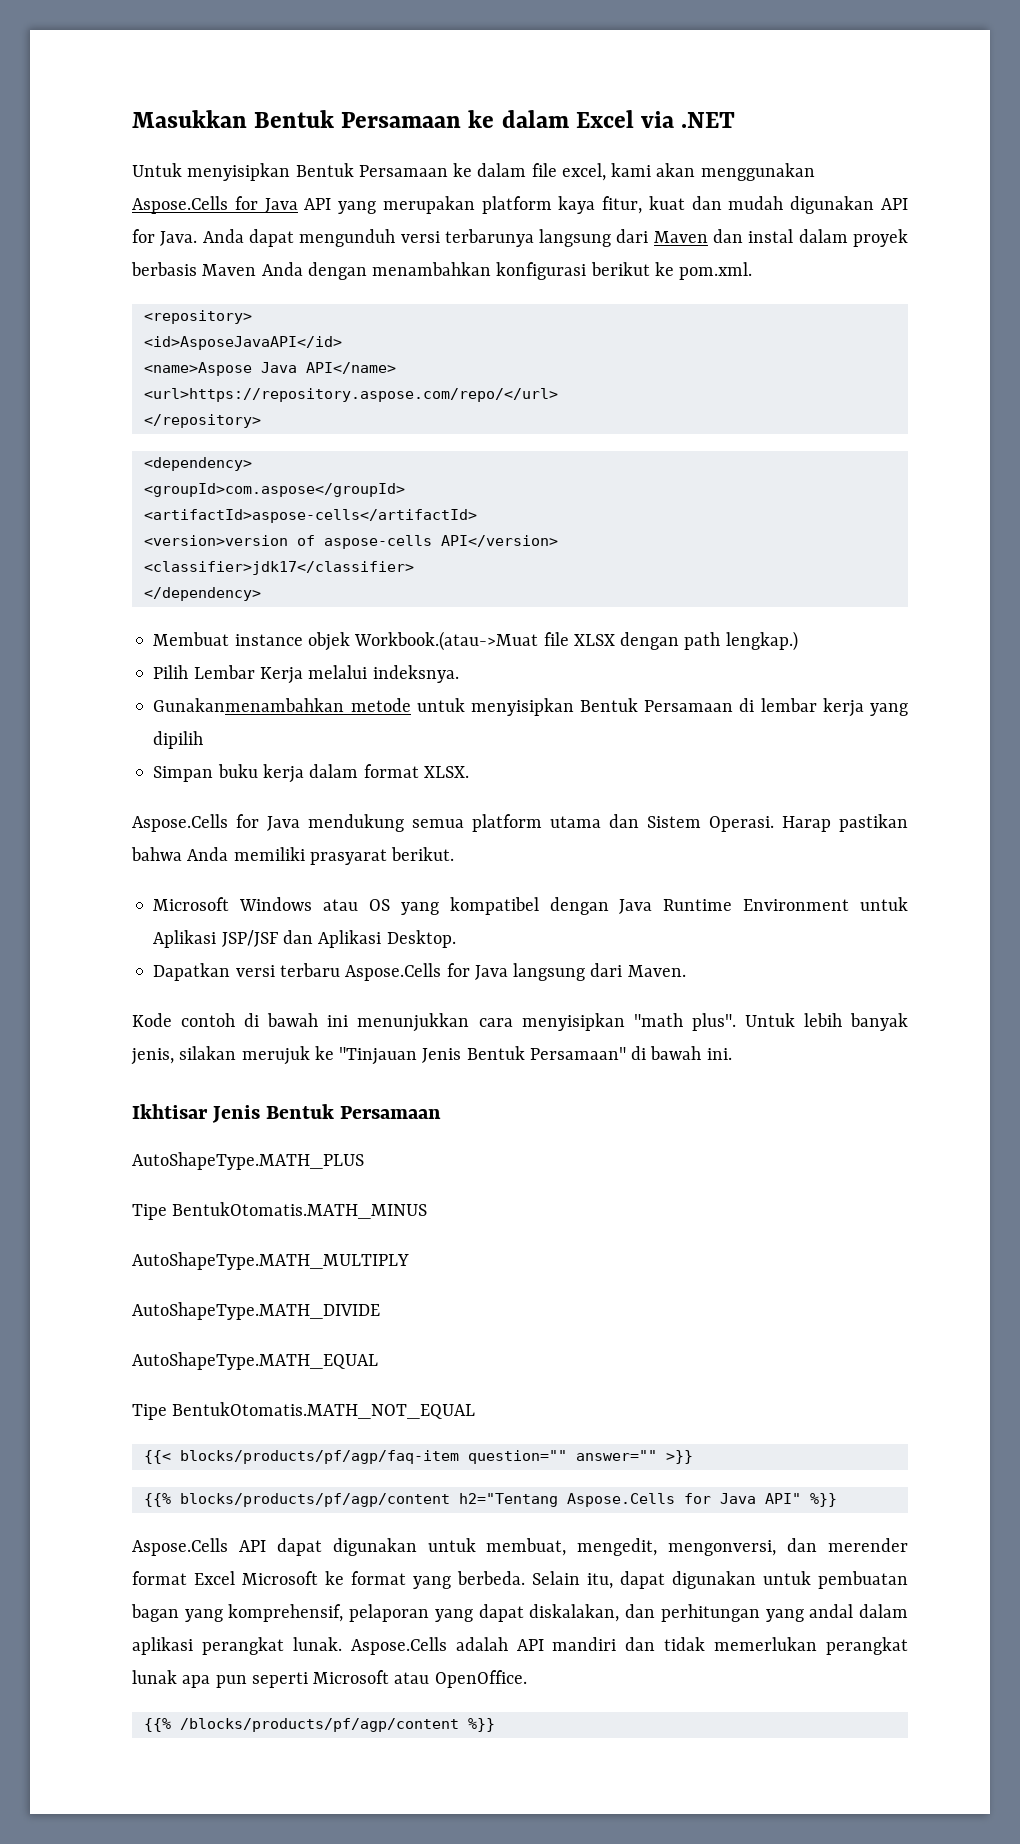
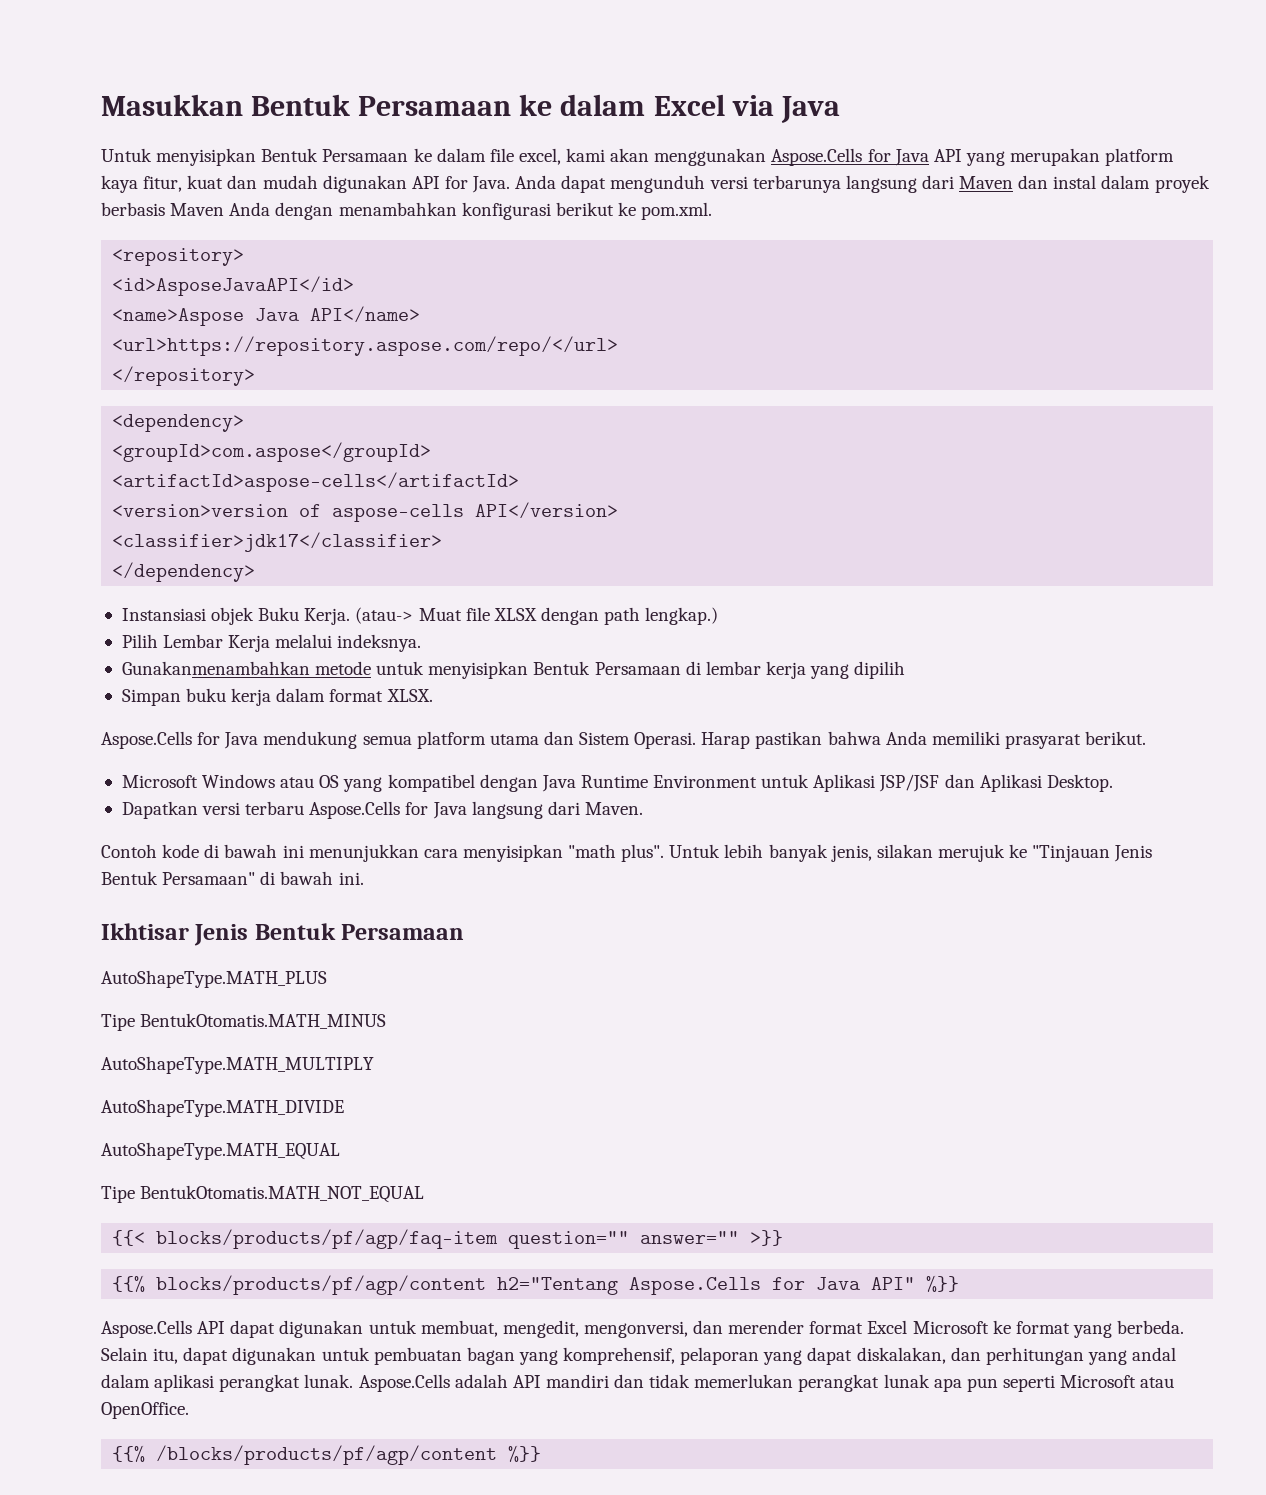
- Masukkan Bentuk Persamaan ke dalam Excel via .NET
+ Masukkan Bentuk Persamaan ke dalam Excel via Java
- Membuat instance objek Workbook.(atau->Muat file XLSX dengan path lengkap.)
+ Instansiasi objek Buku Kerja. (atau-> Muat file XLSX dengan path lengkap.)
- Kode contoh di bawah ini menunjukkan cara menyisipkan "math plus".
+ Contoh kode di bawah ini menunjukkan cara menyisipkan "math plus".

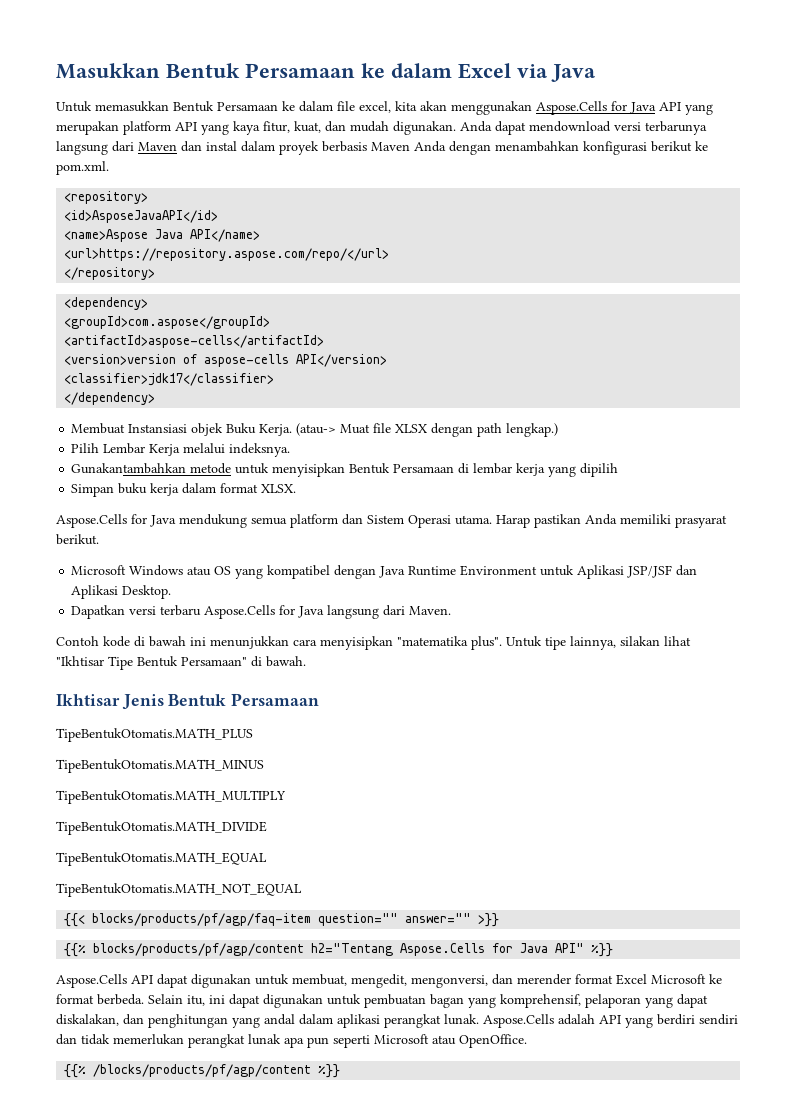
- Untuk menyisipkan Bentuk Persamaan ke dalam file excel, kami akan menggunakan Aspose.Cells for Java API yang merupakan platform kaya fitur, kuat dan mudah digunakan API for Java.
+ Untuk memasukkan Bentuk Persamaan ke dalam file excel, kita akan menggunakan Aspose.Cells for Java API yang merupakan platform API yang kaya fitur, kuat, dan mudah digunakan.
- Anda dapat mengunduh versi terbarunya langsung dari Maven dan instal dalam proyek berbasis Maven Anda dengan menambahkan konfigurasi berikut ke pom.xml.
+ Anda dapat mendownload versi terbarunya langsung dari Maven dan instal dalam proyek berbasis Maven Anda dengan menambahkan konfigurasi berikut ke pom.xml.
- Instansiasi objek Buku Kerja.
+ Membuat Instansiasi objek Buku Kerja.
- Gunakanmenambahkan metode untuk menyisipkan Bentuk Persamaan di lembar kerja yang dipilih
+ Gunakantambahkan metode untuk menyisipkan Bentuk Persamaan di lembar kerja yang dipilih
- Aspose.Cells for Java mendukung semua platform utama dan Sistem Operasi.
+ Aspose.Cells for Java mendukung semua platform dan Sistem Operasi utama.
- Harap pastikan bahwa Anda memiliki prasyarat berikut.
+ Harap pastikan Anda memiliki prasyarat berikut.
- Contoh kode di bawah ini menunjukkan cara menyisipkan "math plus".
+ Contoh kode di bawah ini menunjukkan cara menyisipkan "matematika plus".
- Untuk lebih banyak jenis, silakan merujuk ke "Tinjauan Jenis Bentuk Persamaan" di bawah ini.
+ Untuk tipe lainnya, silakan lihat "Ikhtisar Tipe Bentuk Persamaan" di bawah.
- AutoShapeType.MATH_PLUS
- Tipe BentukOtomatis.MATH_MINUS
- AutoShapeType.MATH_MULTIPLY
- AutoShapeType.MATH_DIVIDE
- AutoShapeType.MATH_EQUAL
- Tipe BentukOtomatis.MATH_NOT_EQUAL
+ TipeBentukOtomatis.MATH_PLUS
+ TipeBentukOtomatis.MATH_MINUS
+ TipeBentukOtomatis.MATH_MULTIPLY
+ TipeBentukOtomatis.MATH_DIVIDE
+ TipeBentukOtomatis.MATH_EQUAL
+ TipeBentukOtomatis.MATH_NOT_EQUAL
- Aspose.Cells API dapat digunakan untuk membuat, mengedit, mengonversi, dan merender format Excel Microsoft ke format yang berbeda.
+ Aspose.Cells API dapat digunakan untuk membuat, mengedit, mengonversi, dan merender format Excel Microsoft ke format berbeda.
- Selain itu, dapat digunakan untuk pembuatan bagan yang komprehensif, pelaporan yang dapat diskalakan, dan perhitungan yang andal dalam aplikasi perangkat lunak.
+ Selain itu, ini dapat digunakan untuk pembuatan bagan yang komprehensif, pelaporan yang dapat diskalakan, dan penghitungan yang andal dalam aplikasi perangkat lunak.
- Aspose.Cells adalah API mandiri dan tidak memerlukan perangkat lunak apa pun seperti Microsoft atau OpenOffice.
+ Aspose.Cells adalah API yang berdiri sendiri dan tidak memerlukan perangkat lunak apa pun seperti Microsoft atau OpenOffice.

